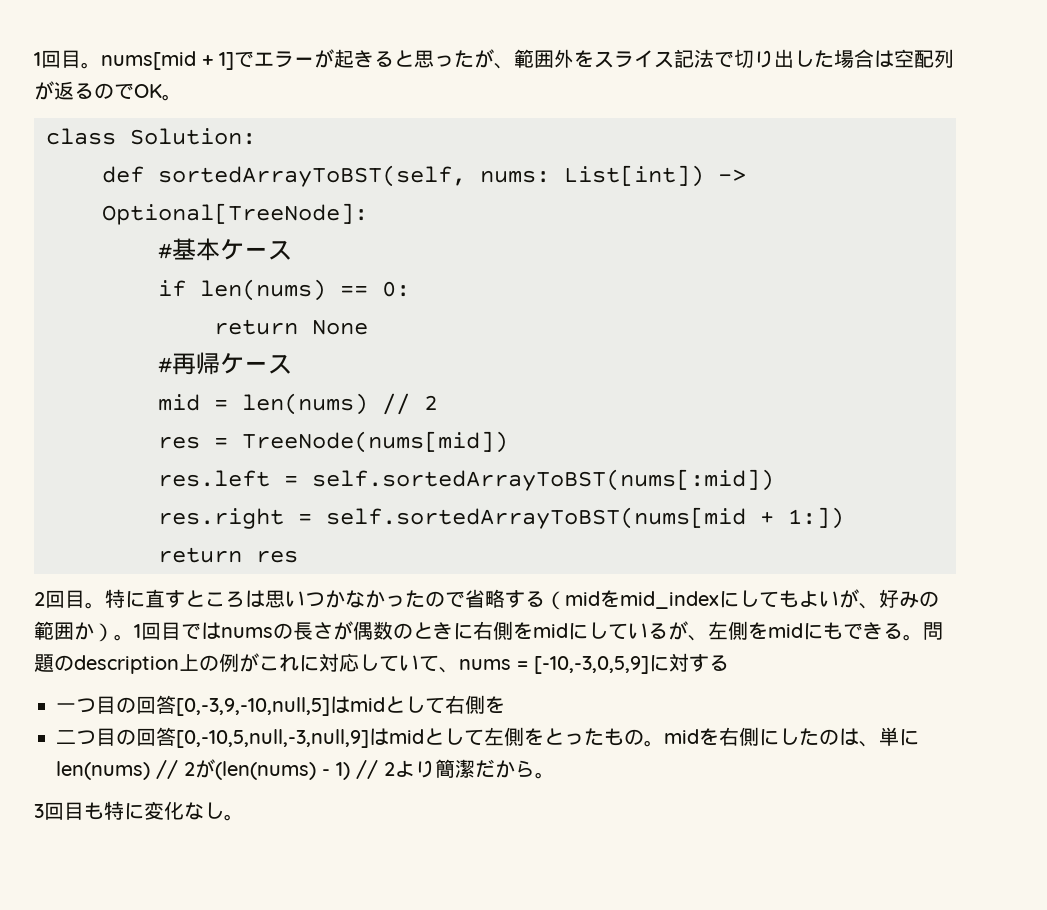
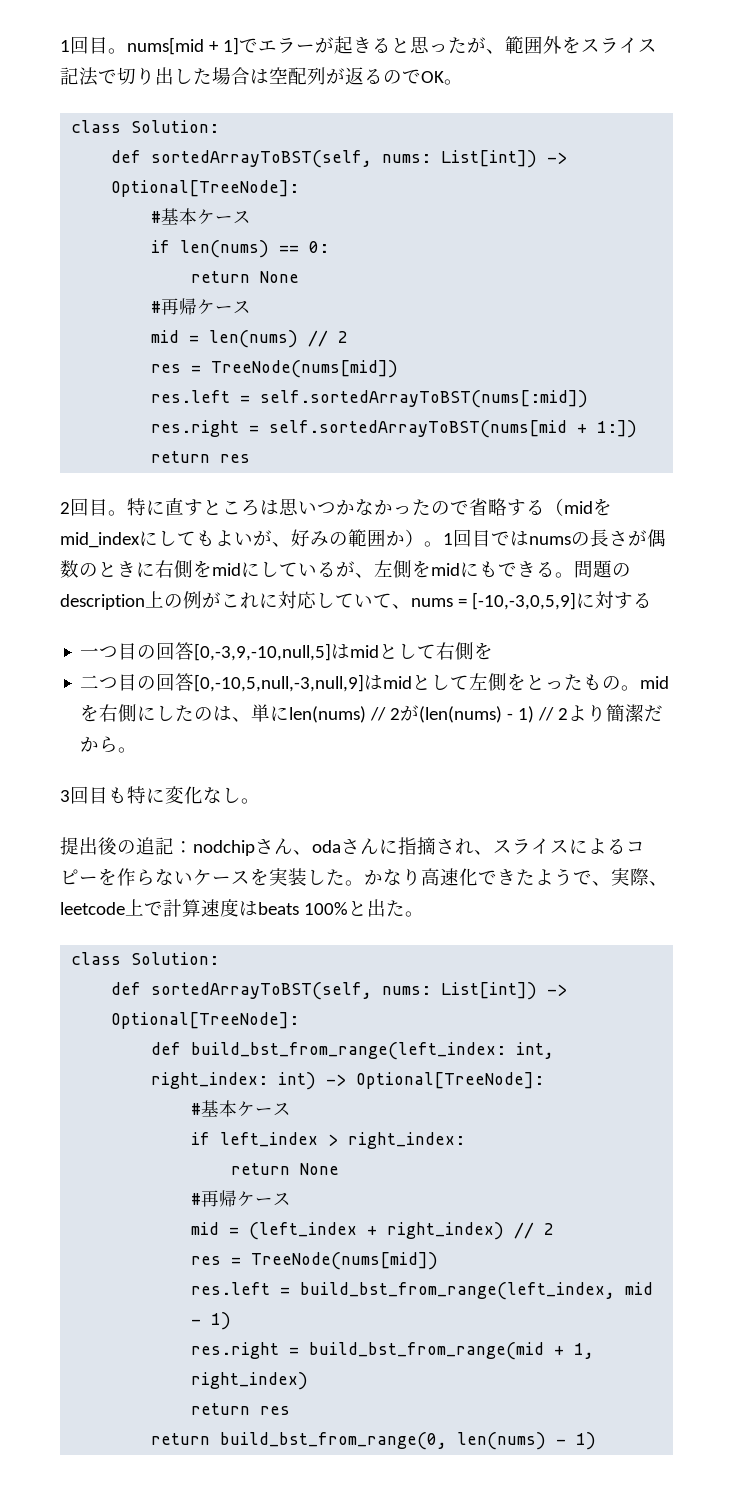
+ 提出後の追記：nodchipさん、odaさんに指摘され、スライスによるコピーを作らないケースを実装した。かなり高速化できたようで、実際、leetcode上で計算速度はbeats 100%と出た。
+ class Solution:
+ def sortedArrayToBST(self, nums: List[int]) -> Optional[TreeNode]:
+ def build_bst_from_range(left_index: int, right_index: int) -> Optional[TreeNode]:
+ #基本ケース
+ if left_index > right_index:
+ return None
+ #再帰ケース
+ mid = (left_index + right_index) // 2
+ res = TreeNode(nums[mid])
+ res.left = build_bst_from_range(left_index, mid - 1)
+ res.right = build_bst_from_range(mid + 1, right_index)
+ return res
+ return build_bst_from_range(0, len(nums) - 1)

